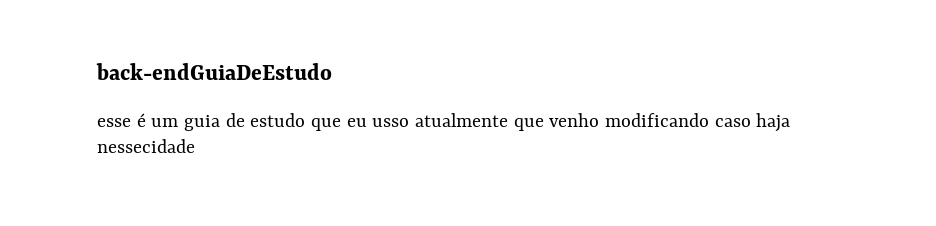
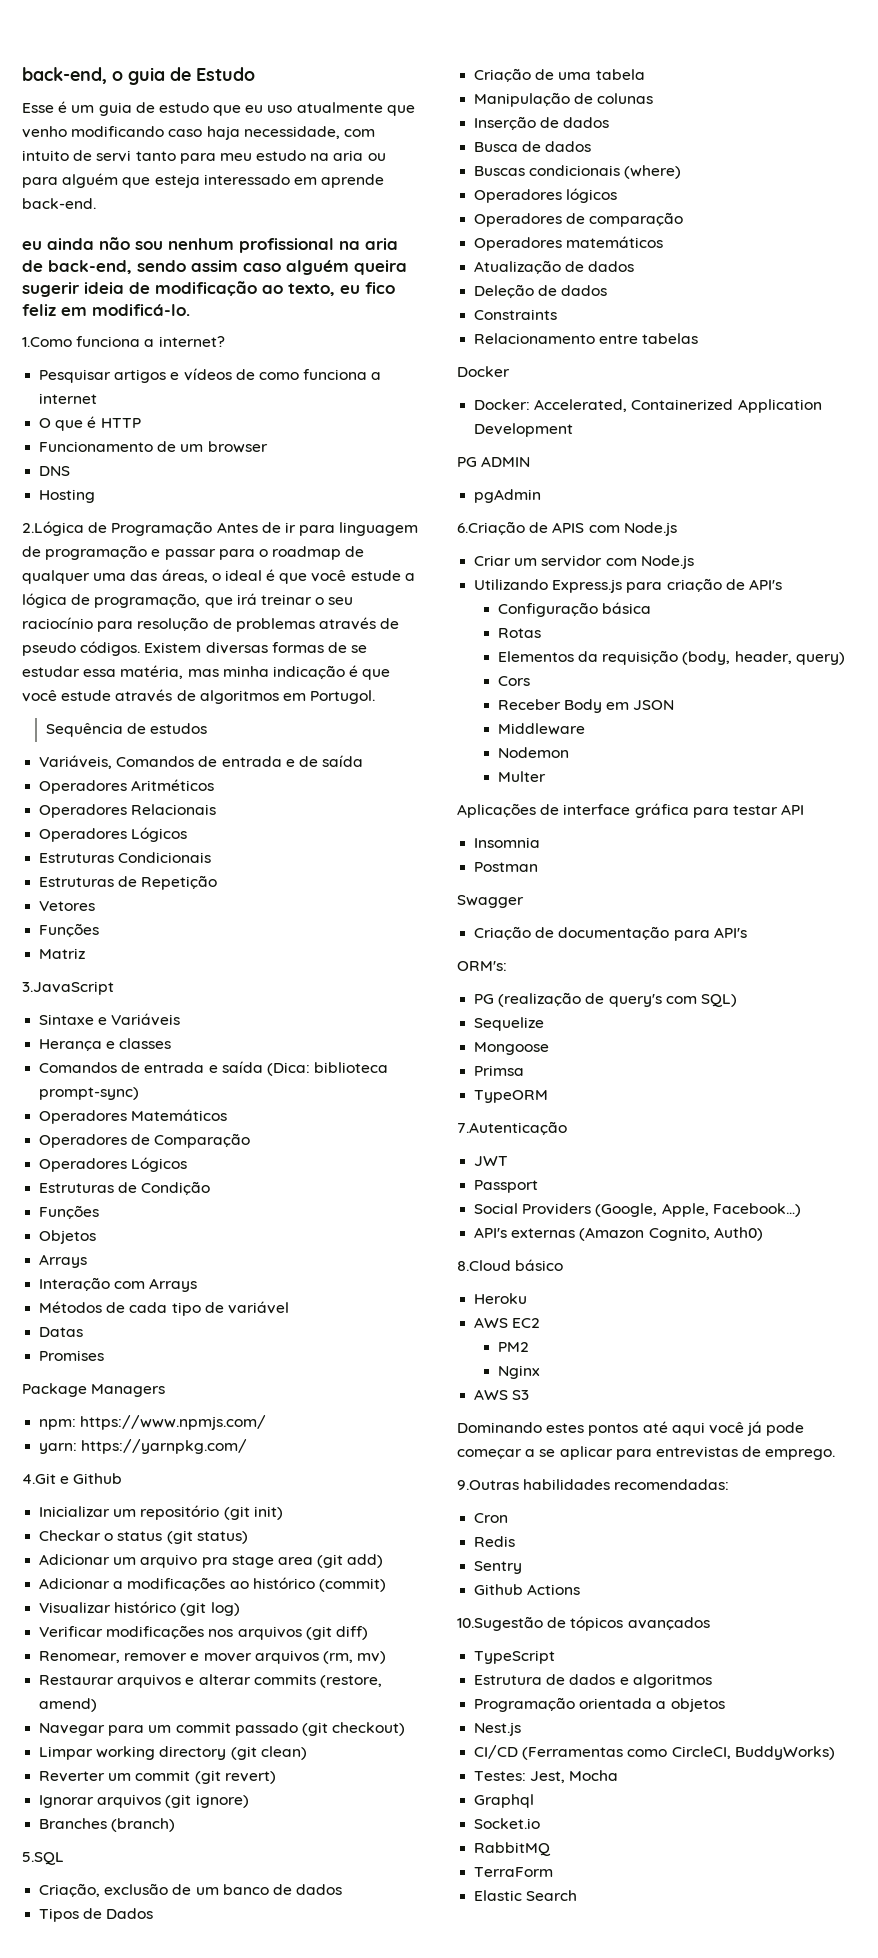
- back-endGuiaDeEstudo
- esse é um guia de estudo que eu usso atualmente que venho modificando caso haja nessecidade
+ back-end, o guia de Estudo
+ Esse é um guia de estudo que eu uso atualmente que venho modificando caso haja necessidade, com intuito de servi tanto para meu estudo na aria ou para alguém que esteja interessado em aprende back-end.
+ eu ainda não sou nenhum profissional na aria de back-end, sendo assim caso alguém queira sugerir ideia de modificação ao texto, eu fico feliz em modificá-lo.
+ 1.Como funciona a internet?
+ Pesquisar artigos e vídeos de como funciona a internet
+ O que é HTTP
+ Funcionamento de um browser
+ DNS
+ Hosting
+ 2.Lógica de Programação Antes de ir para linguagem de programação e passar para o roadmap de qualquer uma das áreas, o ideal é que você estude a lógica de programação, que irá treinar o seu raciocínio para resolução de problemas através de pseudo códigos. Existem diversas formas de se estudar essa matéria, mas minha indicação é que você estude através de algoritmos em Portugol.
+ Sequência de estudos
+ Variáveis, Comandos de entrada e de saída
+ Operadores Aritméticos
+ Operadores Relacionais
+ Operadores Lógicos
+ Estruturas Condicionais
+ Estruturas de Repetição
+ Vetores
+ Funções
+ Matriz
+ 3.JavaScript
+ Sintaxe e Variáveis
+ Herança e classes
+ Comandos de entrada e saída (Dica: biblioteca prompt-sync)
+ Operadores Matemáticos
+ Operadores de Comparação
+ Operadores Lógicos
+ Estruturas de Condição
+ Funções
+ Objetos
+ Arrays
+ Interação com Arrays
+ Métodos de cada tipo de variável
+ Datas
+ Promises
+ Package Managers
+ npm: https://www.npmjs.com/
+ yarn: https://yarnpkg.com/
+ 4.Git e Github
+ Inicializar um repositório (git init)
+ Checkar o status (git status)
+ Adicionar um arquivo pra stage area (git add)
+ Adicionar a modificações ao histórico (commit)
+ Visualizar histórico (git log)
+ Verificar modificações nos arquivos (git diff)
+ Renomear, remover e mover arquivos (rm, mv)
+ Restaurar arquivos e alterar commits (restore, amend)
+ Navegar para um commit passado (git checkout)
+ Limpar working directory (git clean)
+ Reverter um commit (git revert)
+ Ignorar arquivos (git ignore)
+ Branches (branch)
+ 5.SQL
+ Criação, exclusão de um banco de dados
+ Tipos de Dados
+ Criação de uma tabela
+ Manipulação de colunas
+ Inserção de dados
+ Busca de dados
+ Buscas condicionais (where)
+ Operadores lógicos
+ Operadores de comparação
+ Operadores matemáticos
+ Atualização de dados
+ Deleção de dados
+ Constraints
+ Relacionamento entre tabelas
+ Docker
+ Docker: Accelerated, Containerized Application Development
+ PG ADMIN
+ pgAdmin
+ 6.Criação de APIS com Node.js
+ Criar um servidor com Node.js
+ Utilizando Express.js para criação de API's
+ Configuração básica
+ Rotas
+ Elementos da requisição (body, header, query)
+ Cors
+ Receber Body em JSON
+ Middleware
+ Nodemon
+ Multer
+ Aplicações de interface gráfica para testar API
+ Insomnia
+ Postman
+ Swagger
+ Criação de documentação para API's
+ ORM's:
+ PG (realização de query's com SQL)
+ Sequelize
+ Mongoose
+ Primsa
+ TypeORM
+ 7.Autenticação
+ JWT
+ Passport
+ Social Providers (Google, Apple, Facebook…)
+ API's externas (Amazon Cognito, Auth0)
+ 8.Cloud básico
+ Heroku
+ AWS EC2
+ PM2
+ Nginx
+ AWS S3
+ Dominando estes pontos até aqui você já pode começar a se aplicar para entrevistas de emprego.
+ 9.Outras habilidades recomendadas:
+ Cron
+ Redis
+ Sentry
+ Github Actions
+ 10.Sugestão de tópicos avançados
+ TypeScript
+ Estrutura de dados e algoritmos
+ Programação orientada a objetos
+ Nest.js
+ CI/CD (Ferramentas como CircleCI, BuddyWorks)
+ Testes: Jest, Mocha
+ Graphql
+ Socket.io
+ RabbitMQ
+ TerraForm
+ Elastic Search

